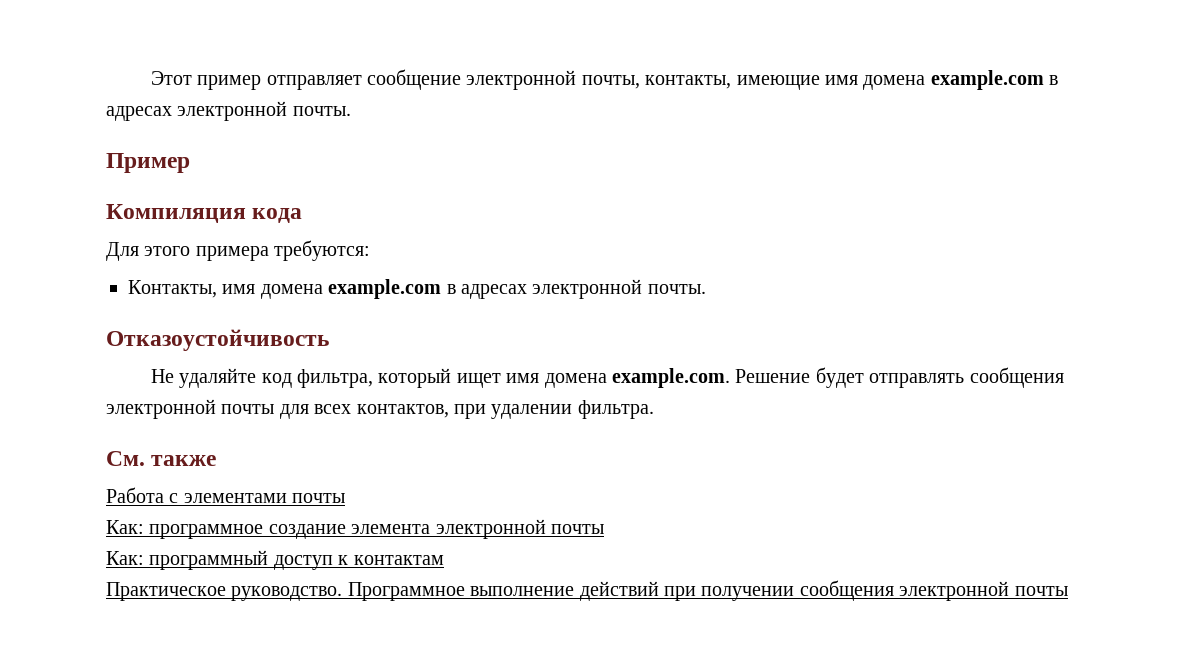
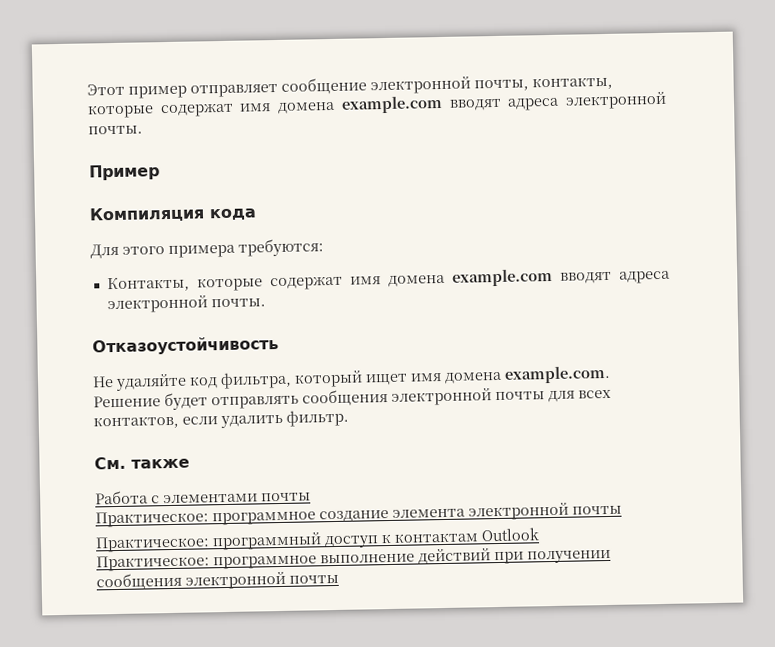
- Этот пример отправляет сообщение электронной почты, контакты, имеющие имя домена example.com в адресах электронной почты.
+ Этот пример отправляет сообщение электронной почты, контакты, которые содержат имя домена example.com вводят адреса электронной почты.
- Контакты, имя домена example.com в адресах электронной почты.
+ Контакты, которые содержат имя домена example.com вводят адреса электронной почты.
- Не удаляйте код фильтра, который ищет имя домена example.com. Решение будет отправлять сообщения электронной почты для всех контактов, при удалении фильтра.
+ Не удаляйте код фильтра, который ищет имя домена example.com. Решение будет отправлять сообщения электронной почты для всех контактов, если удалить фильтр.
- Как: программное создание элемента электронной почты
+ Практическое: программное создание элемента электронной почты
- Как: программный доступ к контактам
- Практическое руководство. Программное выполнение действий при получении сообщения электронной почты
+ Практическое: программный доступ к контактам Outlook
+ Практическое: программное выполнение действий при получении сообщения электронной почты

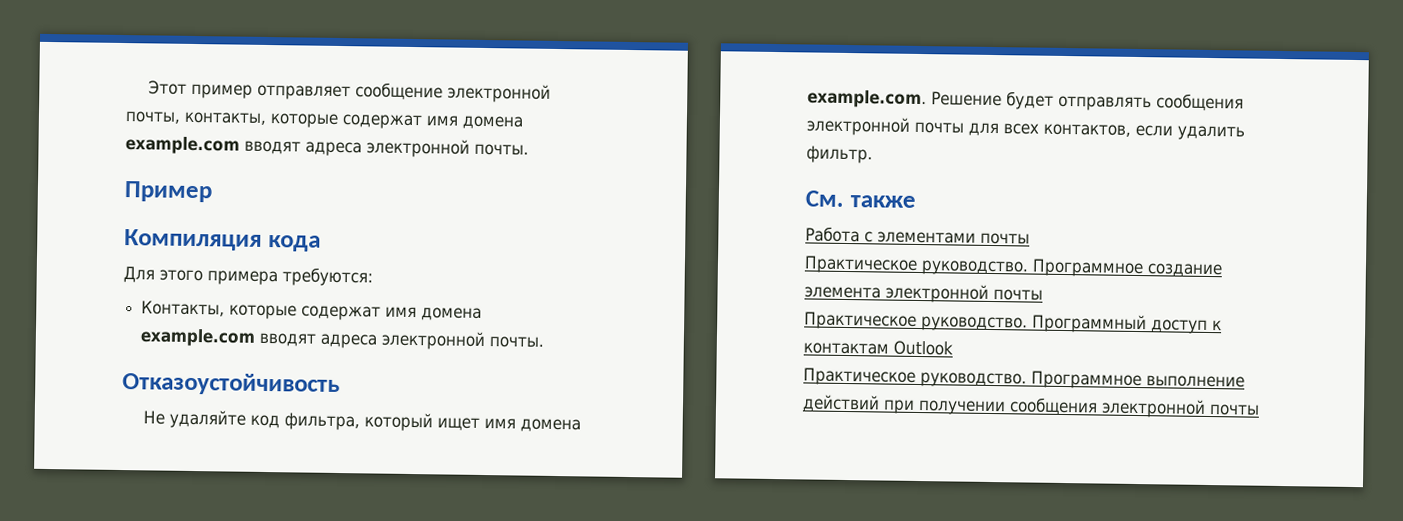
- Практическое: программное создание элемента электронной почты
+ Практическое руководство. Программное создание элемента электронной почты
- Практическое: программный доступ к контактам Outlook
+ Практическое руководство. Программный доступ к контактам Outlook
- Практическое: программное выполнение действий при получении сообщения электронной почты
+ Практическое руководство. Программное выполнение действий при получении сообщения электронной почты

